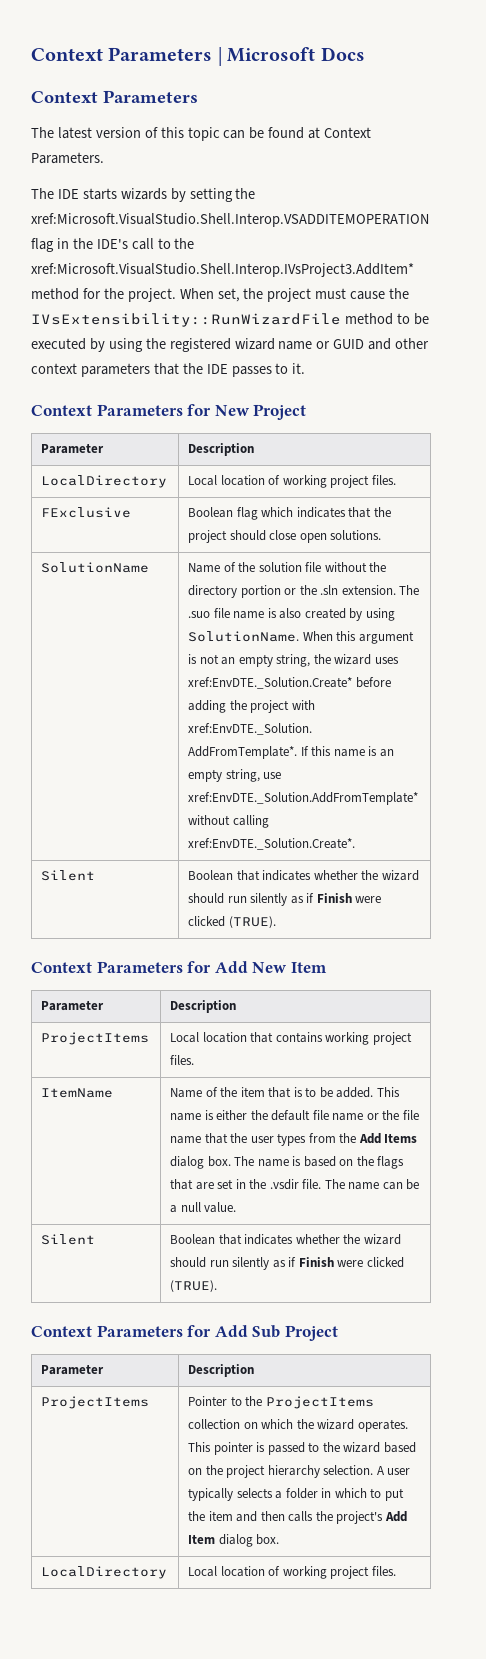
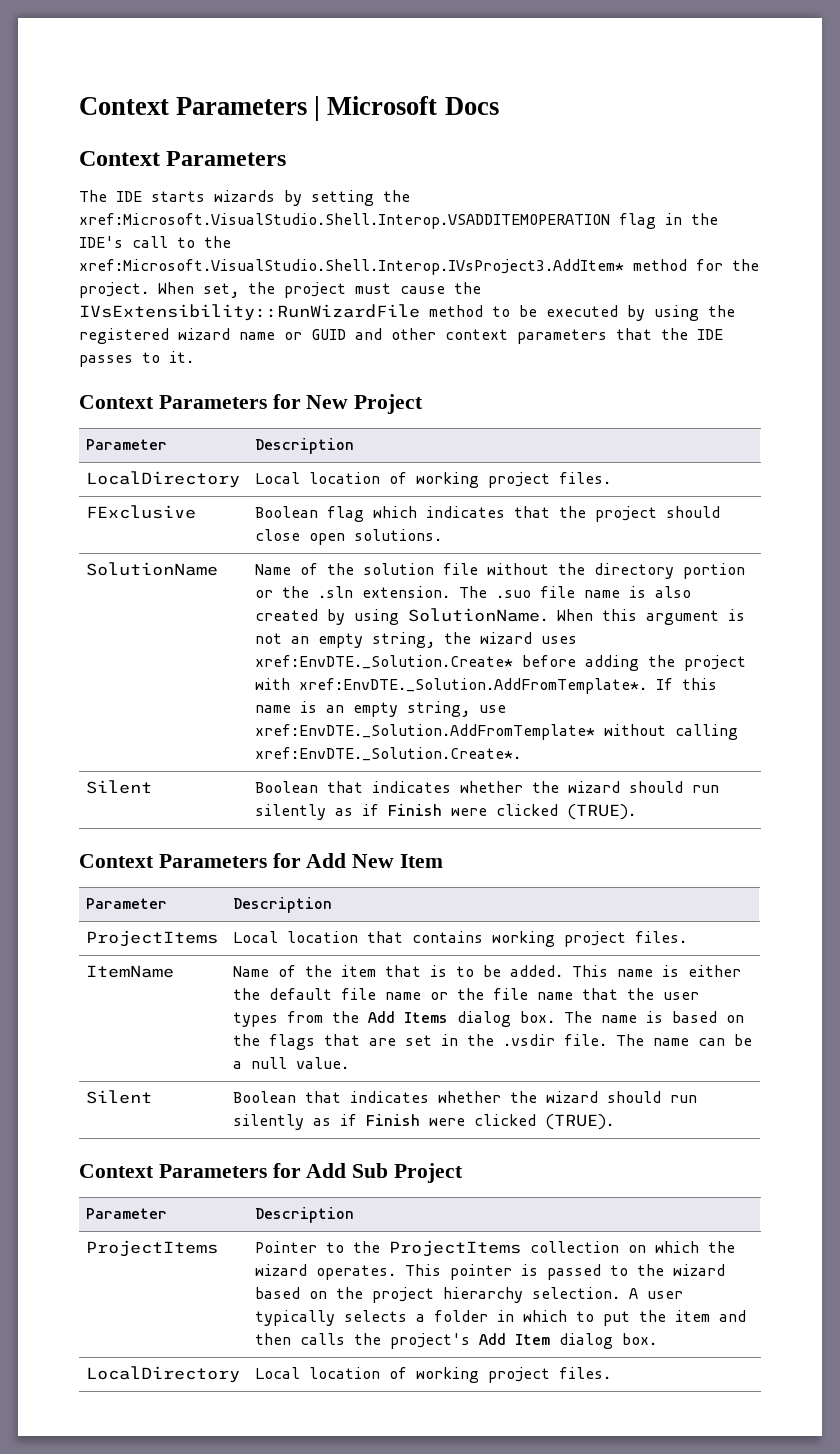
- The latest version of this topic can be found at Context Parameters.

